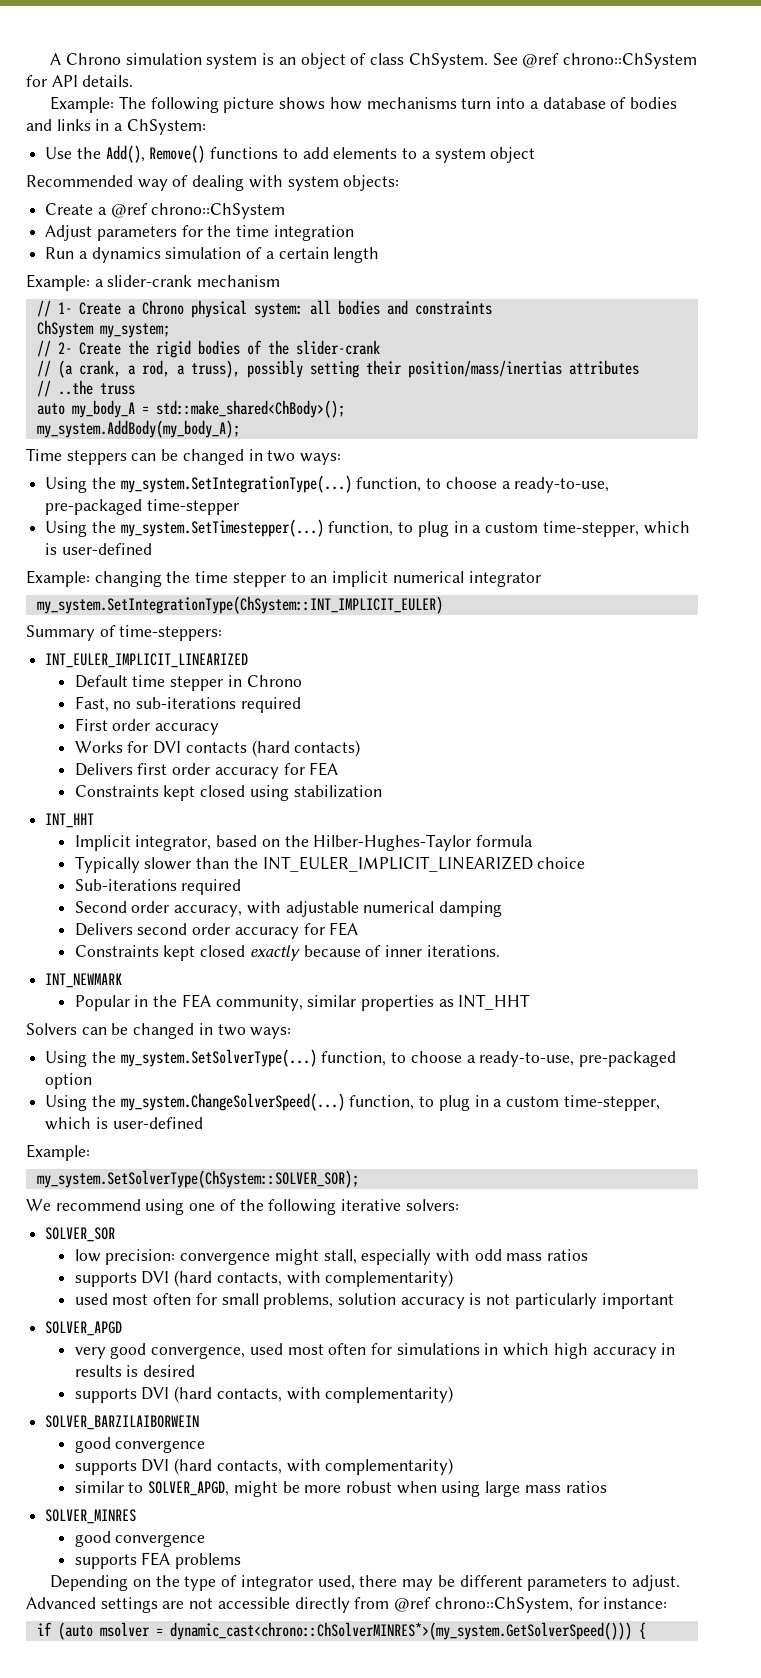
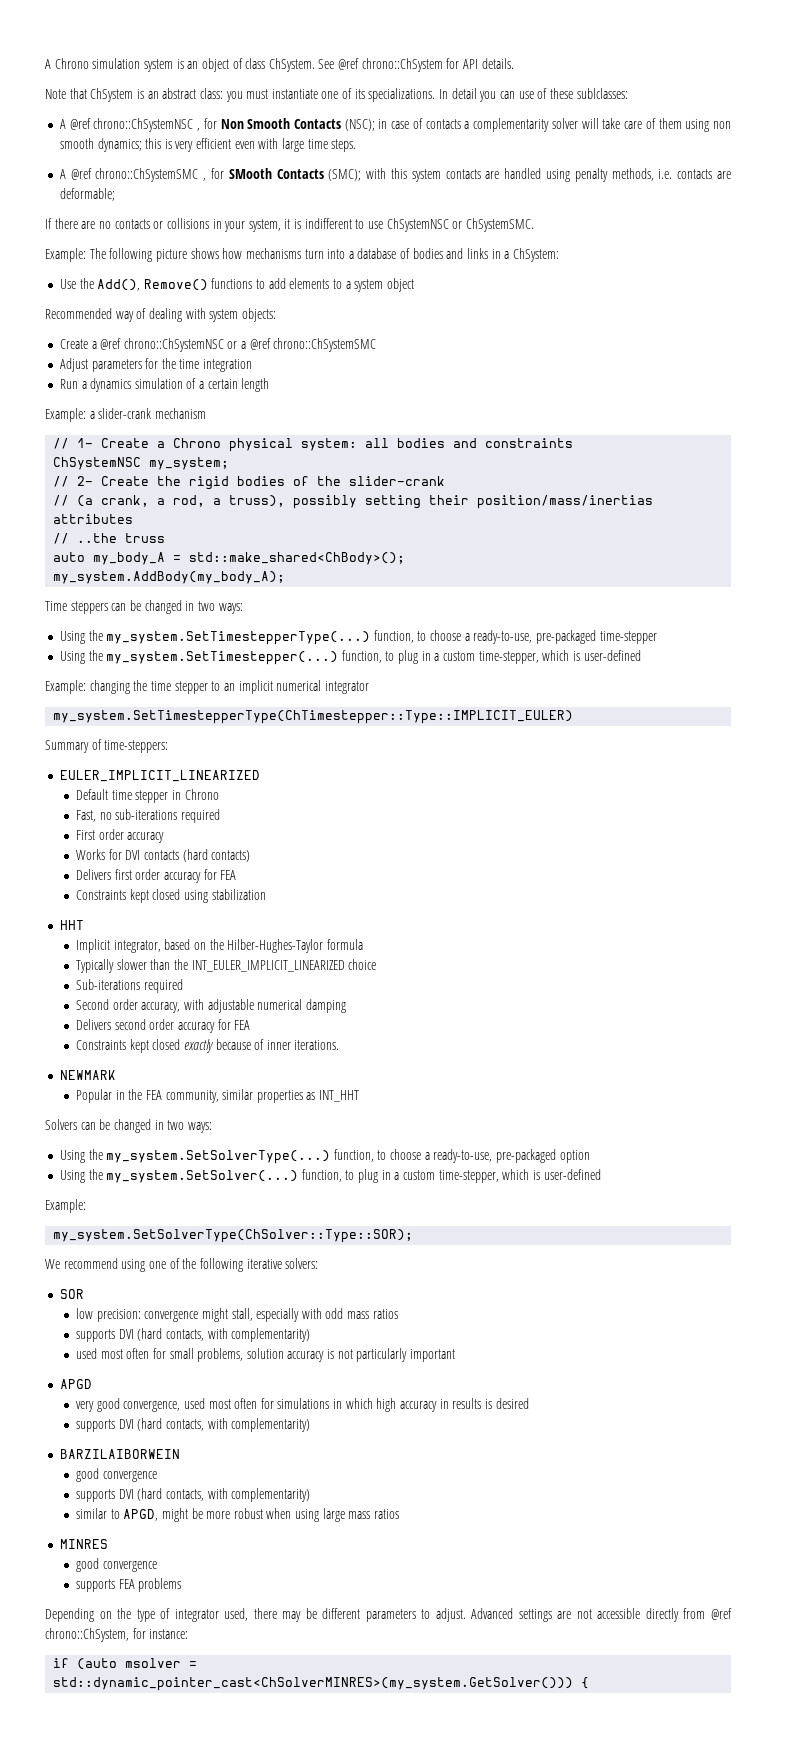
+ Note that ChSystem is an abstract class: you must instantiate one of its specializations. In detail you can use of these sublclasses:
+ A @ref chrono::ChSystemNSC , for Non Smooth Contacts (NSC); in case of contacts a complementarity solver will take care of them using non smooth dynamics; this is very efficient even with large time steps.
+ A @ref chrono::ChSystemSMC , for SMooth Contacts (SMC); with this system contacts are handled using penalty methods, i.e. contacts are deformable;
+ If there are no contacts or collisions in your system, it is indifferent to use ChSystemNSC or ChSystemSMC.
- Create a @ref chrono::ChSystem
+ Create a @ref chrono::ChSystemNSC or a @ref chrono::ChSystemSMC
- ChSystem my_system;
+ ChSystemNSC my_system;
- Using the my_system.SetIntegrationType(...) function, to choose a ready-to-use, pre-packaged time-stepper
+ Using the my_system.SetTimestepperType(...) function, to choose a ready-to-use, pre-packaged time-stepper
- my_system.SetIntegrationType(ChSystem::INT_IMPLICIT_EULER)
+ my_system.SetTimestepperType(ChTimestepper::Type::IMPLICIT_EULER)
  Summary of time-steppers:
- INT_EULER_IMPLICIT_LINEARIZED
+ EULER_IMPLICIT_LINEARIZED
  Constraints kept closed using stabilization
- INT_HHT
+ HHT
- INT_NEWMARK
+ NEWMARK
- Using the my_system.ChangeSolverSpeed(...) function, to plug in a custom time-stepper, which is user-defined
+ Using the my_system.SetSolver(...) function, to plug in a custom time-stepper, which is user-defined
- my_system.SetSolverType(ChSystem::SOLVER_SOR);
+ my_system.SetSolverType(ChSolver::Type::SOR);
- SOLVER_SOR
+ SOR
- SOLVER_APGD
+ APGD
- SOLVER_BARZILAIBORWEIN
+ BARZILAIBORWEIN
- similar to SOLVER_APGD, might be more robust when using large mass ratios
+ similar to APGD, might be more robust when using large mass ratios
- SOLVER_MINRES
+ MINRES
- if (auto msolver = dynamic_cast<chrono::ChSolverMINRES*>(my_system.GetSolverSpeed())) {
+ if (auto msolver = std::dynamic_pointer_cast<ChSolverMINRES>(my_system.GetSolver())) {

